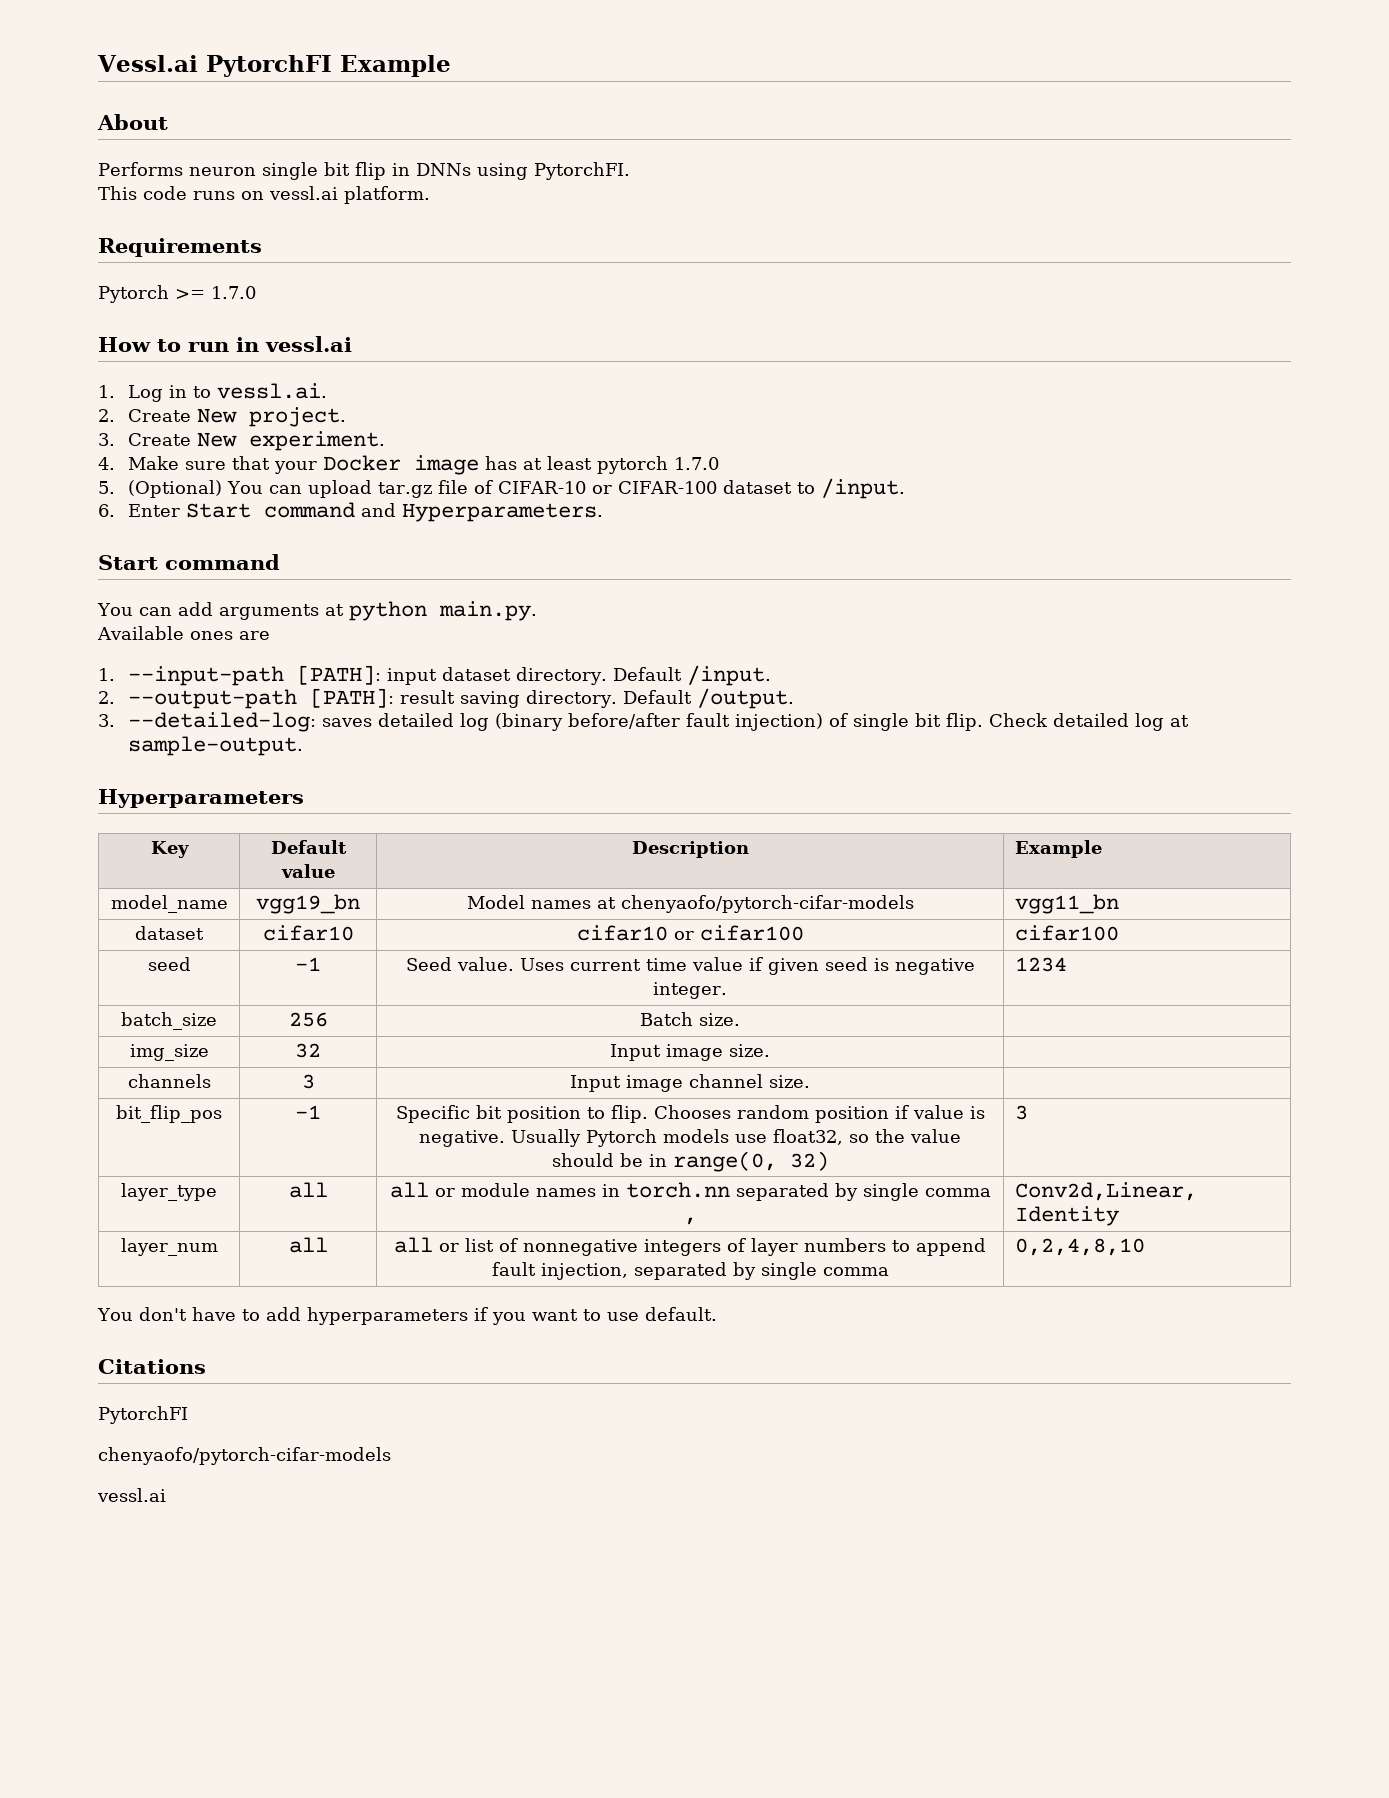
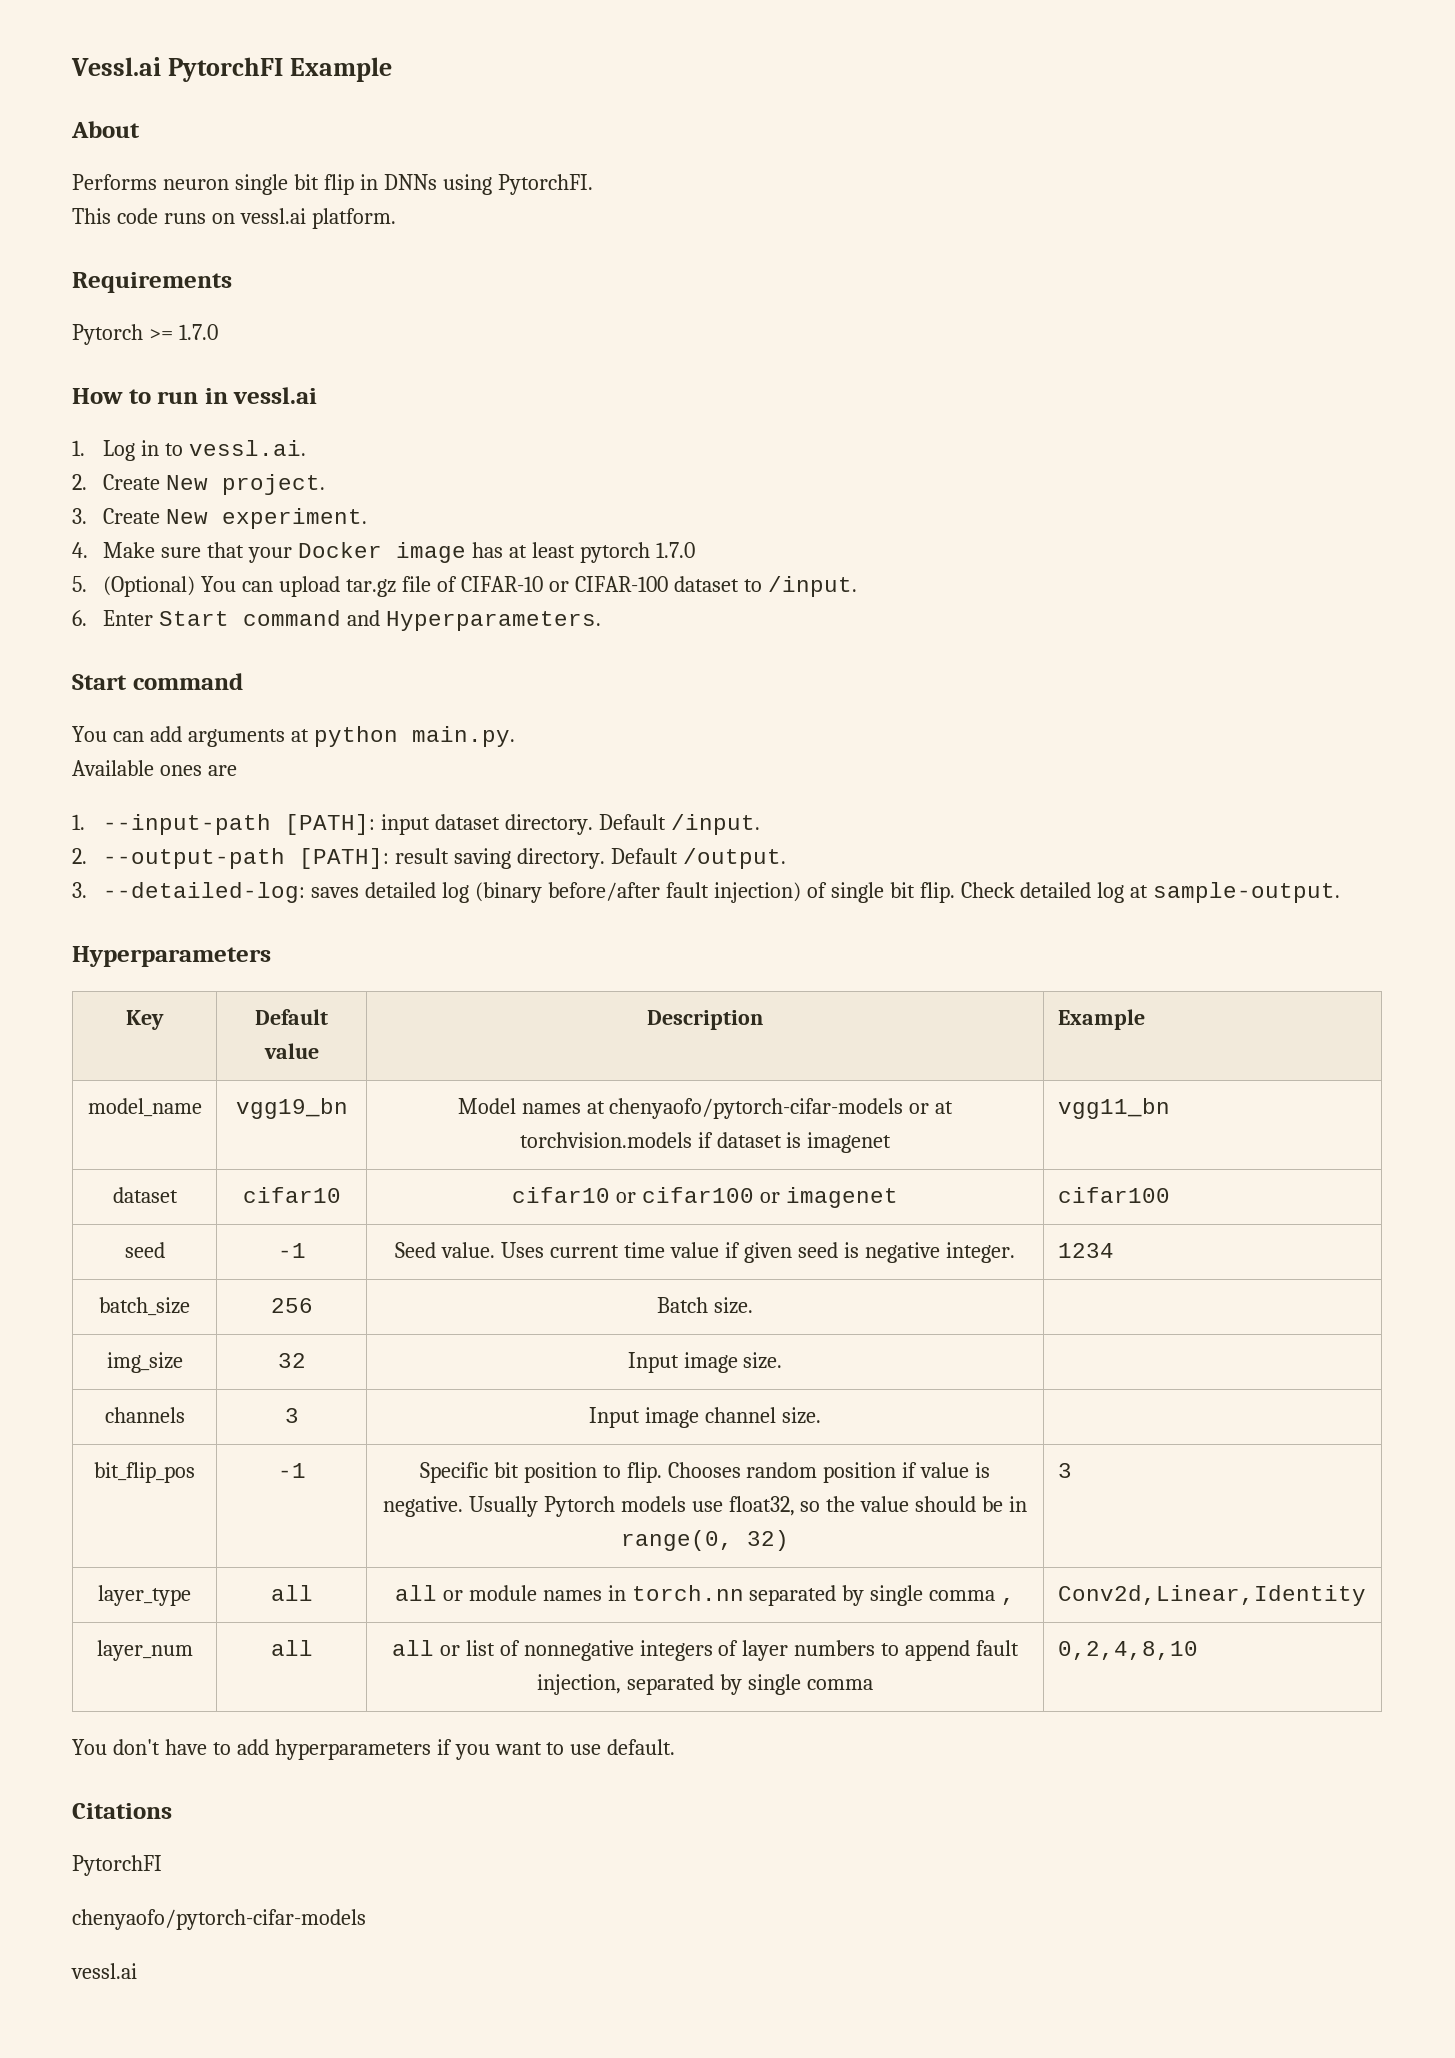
- model_name | vgg19_bn | Model names at chenyaofo/pytorch-cifar-models | vgg11_bn
+ model_name | vgg19_bn | Model names at chenyaofo/pytorch-cifar-models or at torchvision.models if dataset is imagenet | vgg11_bn
- dataset | cifar10 | cifar10 or cifar100 | cifar100
+ dataset | cifar10 | cifar10 or cifar100 or imagenet | cifar100

